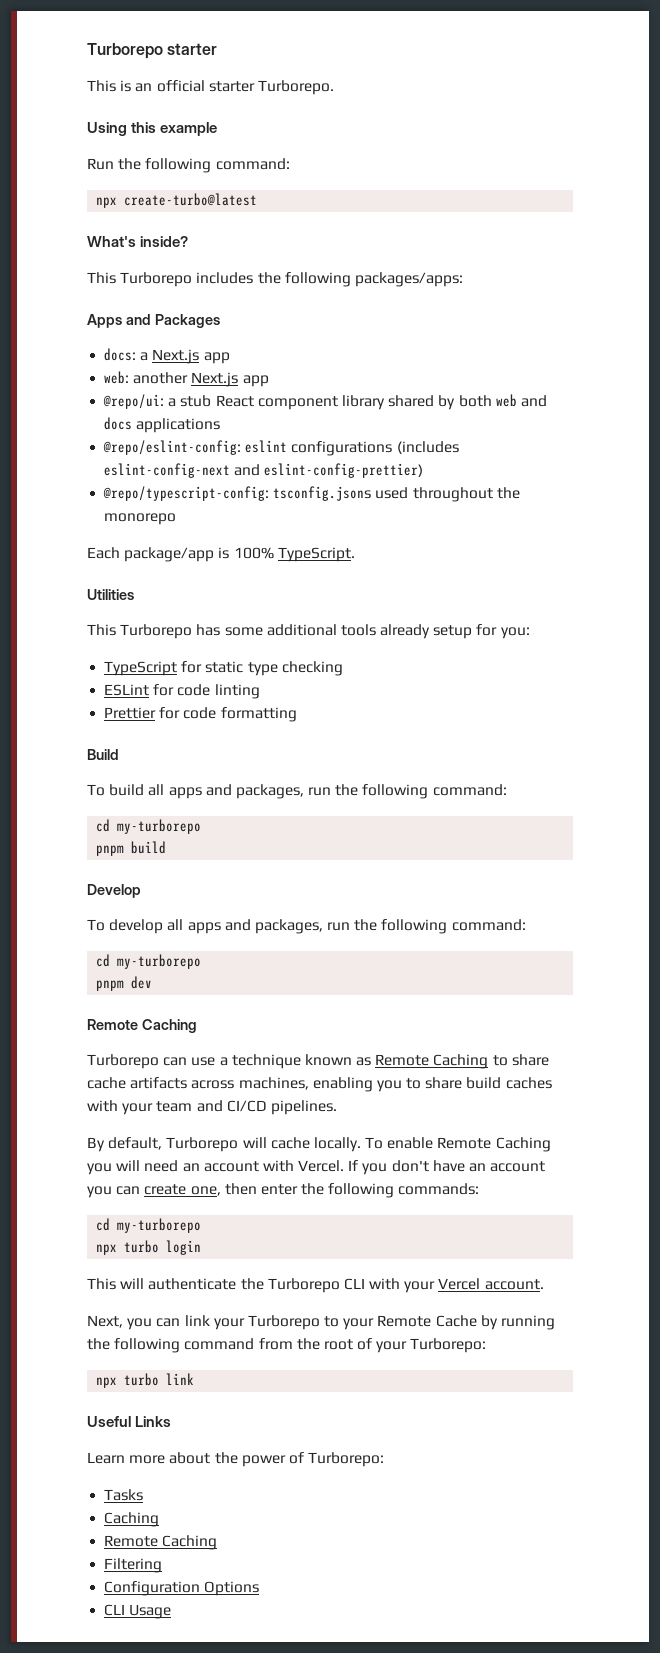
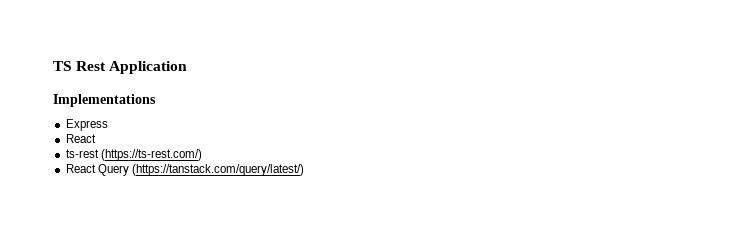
- Turborepo starter
- This is an official starter Turborepo.
- Using this example
- Run the following command:
- npx create-turbo@latest
- What's inside?
- This Turborepo includes the following packages/apps:
- Apps and Packages
- docs: a Next.js app
- web: another Next.js app
- @repo/ui: a stub React component library shared by both web and docs applications
- @repo/eslint-config: eslint configurations (includes eslint-config-next and eslint-config-prettier)
- @repo/typescript-config: tsconfig.jsons used throughout the monorepo
- Each package/app is 100% TypeScript.
- Utilities
- This Turborepo has some additional tools already setup for you:
- TypeScript for static type checking
- ESLint for code linting
- Prettier for code formatting
- Build
- To build all apps and packages, run the following command:
- cd my-turborepo
- pnpm build
- Develop
- To develop all apps and packages, run the following command:
- cd my-turborepo
- pnpm dev
- Remote Caching
- Turborepo can use a technique known as Remote Caching to share cache artifacts across machines, enabling you to share build caches with your team and CI/CD pipelines.
- By default, Turborepo will cache locally. To enable Remote Caching you will need an account with Vercel. If you don't have an account you can create one, then enter the following commands:
- cd my-turborepo
- npx turbo login
- This will authenticate the Turborepo CLI with your Vercel account.
- Next, you can link your Turborepo to your Remote Cache by running the following command from the root of your Turborepo:
- npx turbo link
- Useful Links
- Learn more about the power of Turborepo:
- Tasks
- Caching
- Remote Caching
- Filtering
- Configuration Options
- CLI Usage
+ TS Rest Application
+ Implementations
+ Express
+ React
+ ts-rest (https://ts-rest.com/)
+ React Query (https://tanstack.com/query/latest/)

